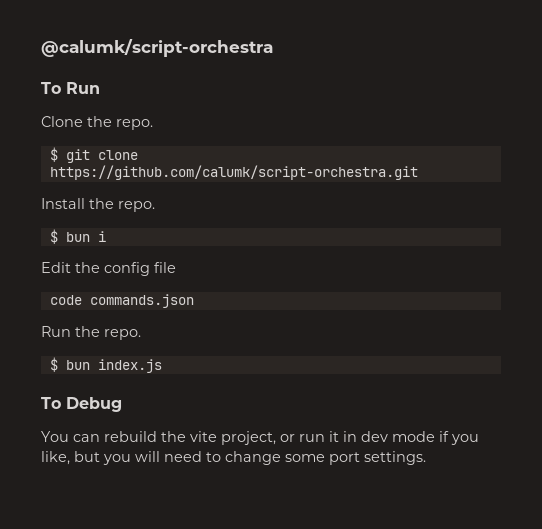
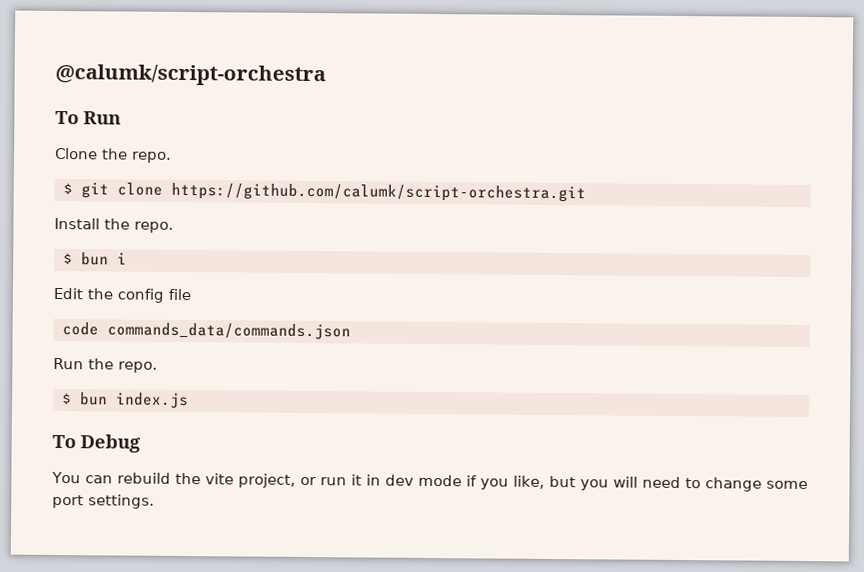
- code commands.json
+ code commands_data/commands.json

